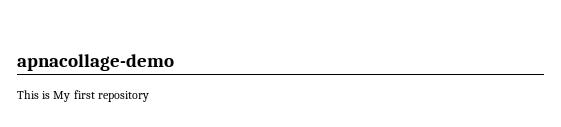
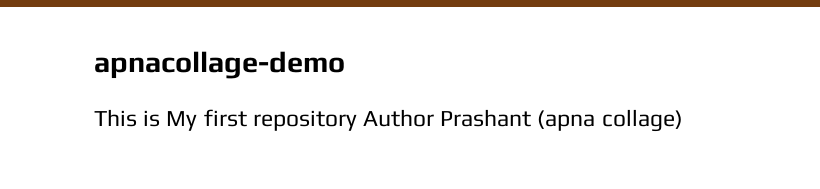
- This is My first repository
+ This is My first repository Author Prashant (apna collage)

